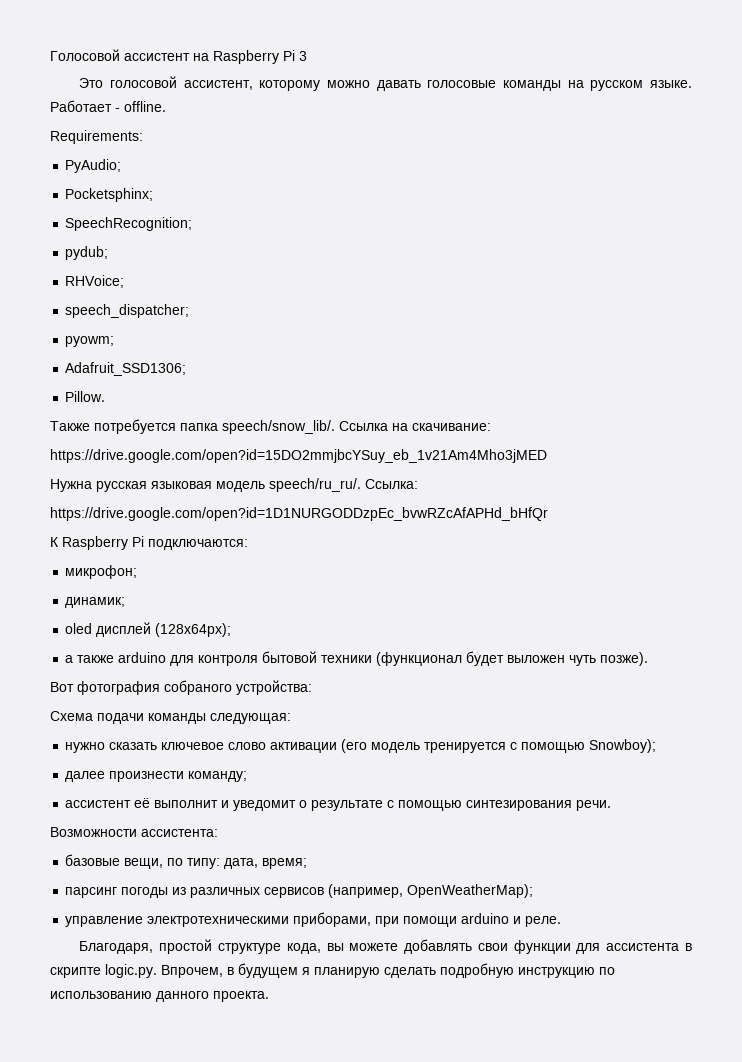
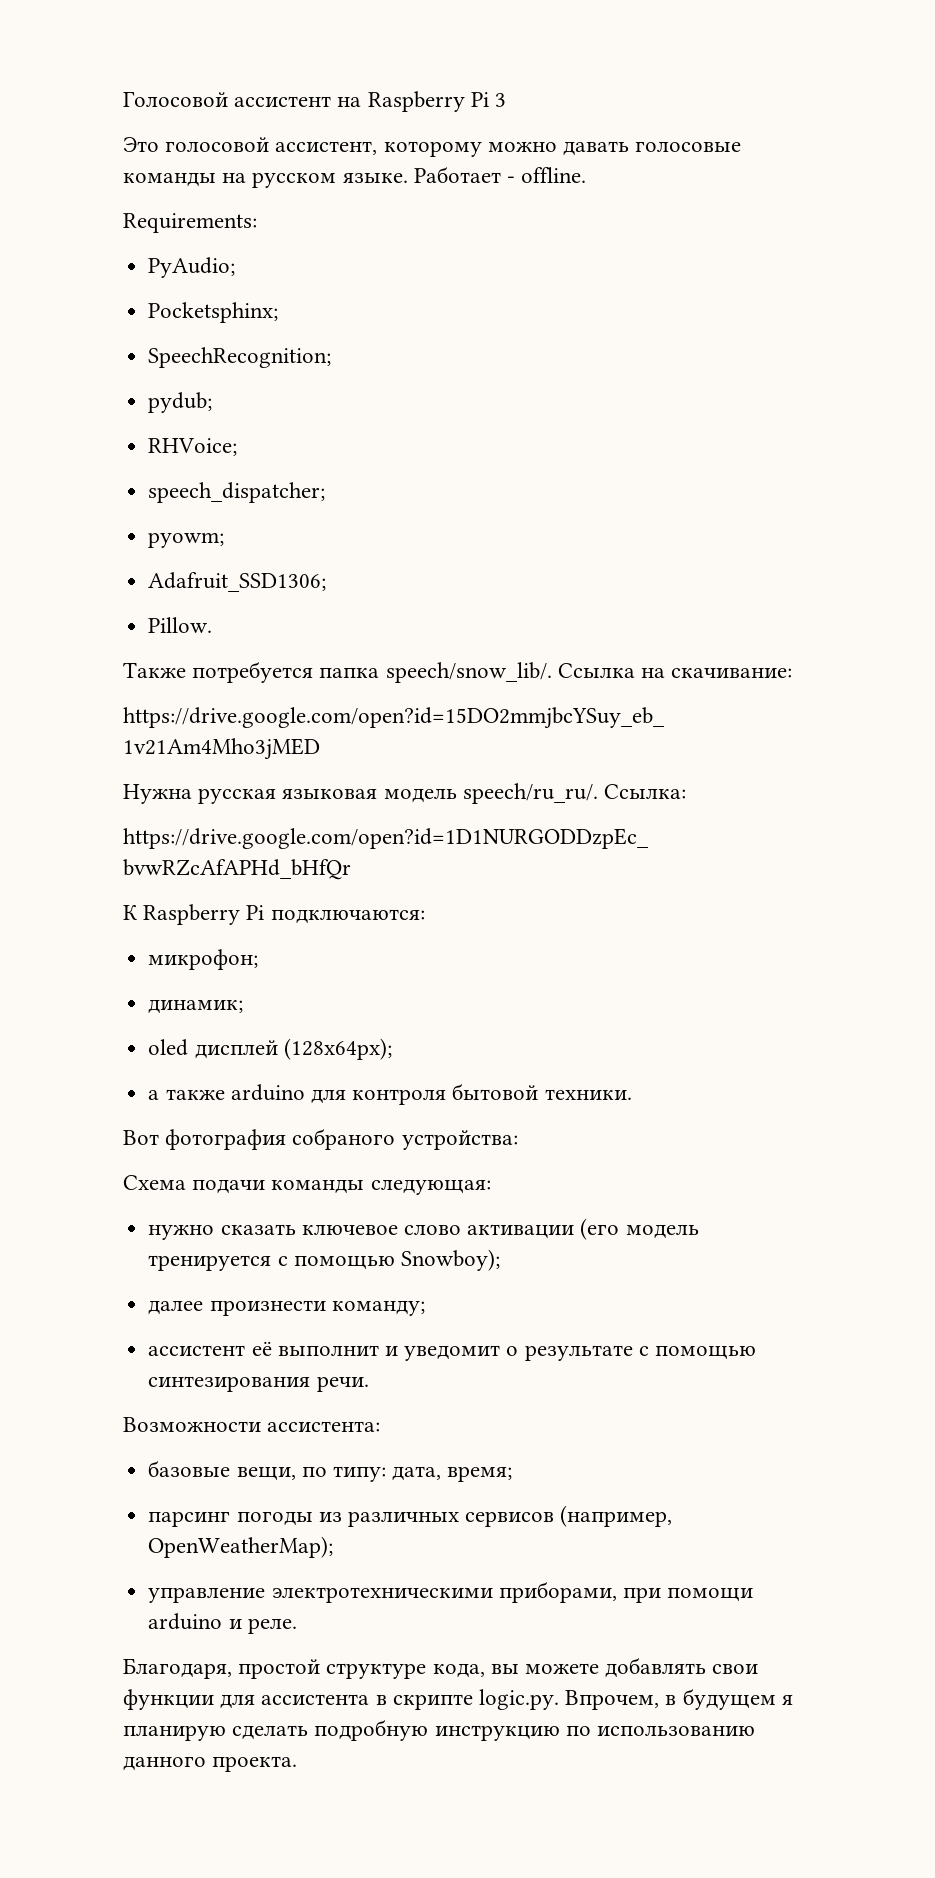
- а также arduino для контроля бытовой техники (функционал будет выложен чуть позже).
+ а также arduino для контроля бытовой техники.

